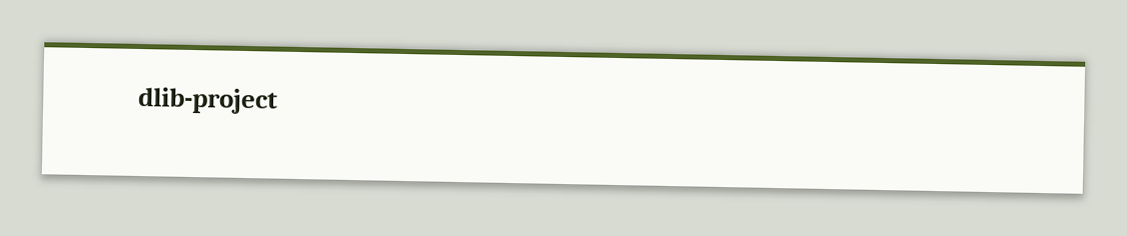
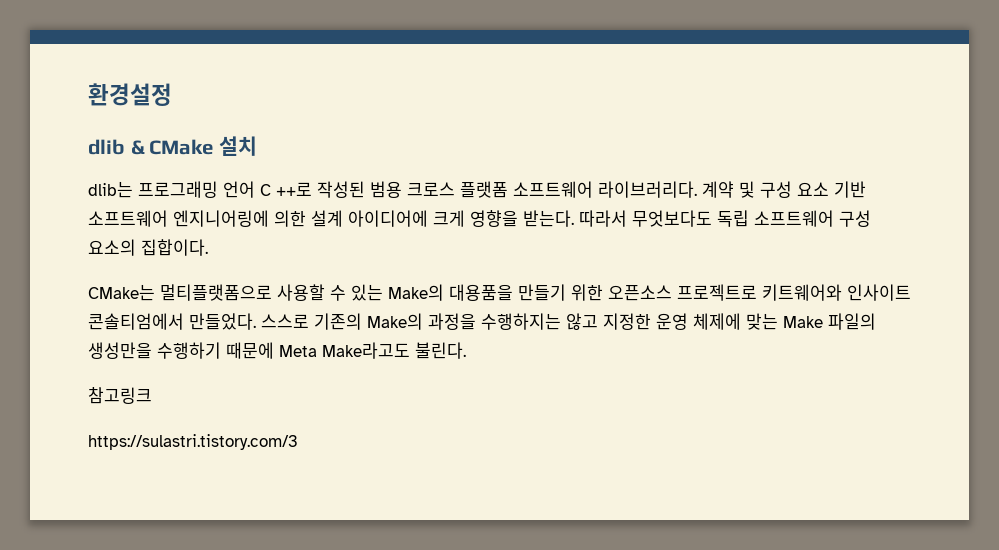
- dlib-project
+ 환경설정
+ dlib & CMake 설치
+ dlib는 프로그래밍 언어 C ++로 작성된 범용 크로스 플랫폼 소프트웨어 라이브러리다. 계약 및 구성 요소 기반 소프트웨어 엔지니어링에 의한 설계 아이디어에 크게 영향을 받는다. 따라서 무엇보다도 독립 소프트웨어 구성 요소의 집합이다.
+ CMake는 멀티플랫폼으로 사용할 수 있는 Make의 대용품을 만들기 위한 오픈소스 프로젝트로 키트웨어와 인사이트 콘솔티엄에서 만들었다. 스스로 기존의 Make의 과정을 수행하지는 않고 지정한 운영 체제에 맞는 Make 파일의 생성만을 수행하기 때문에 Meta Make라고도 불린다.
+ 참고링크
+ https://sulastri.tistory.com/3

